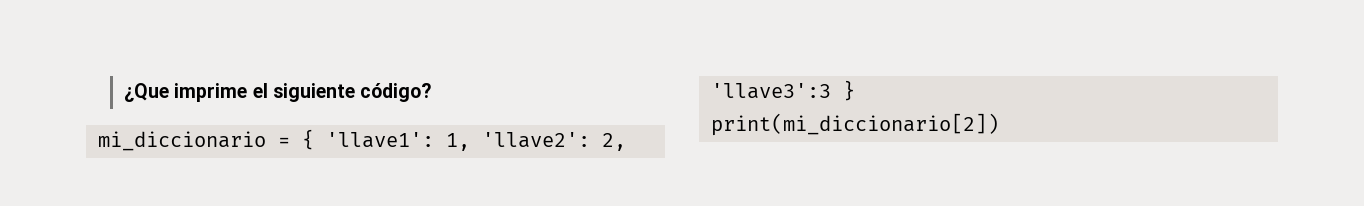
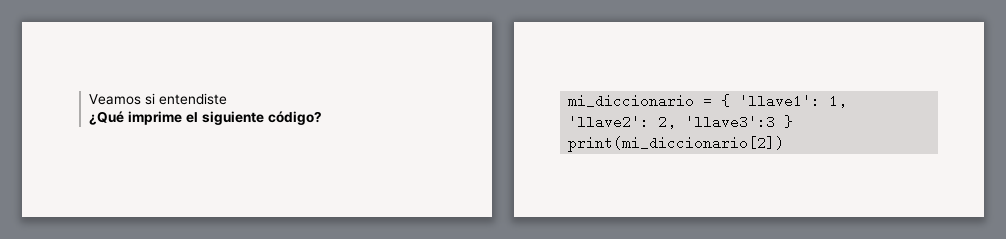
- ¿Que imprime el siguiente código?
+ Veamos si entendiste
+ ¿Qué imprime el siguiente código?

